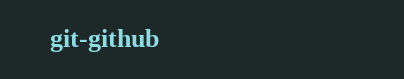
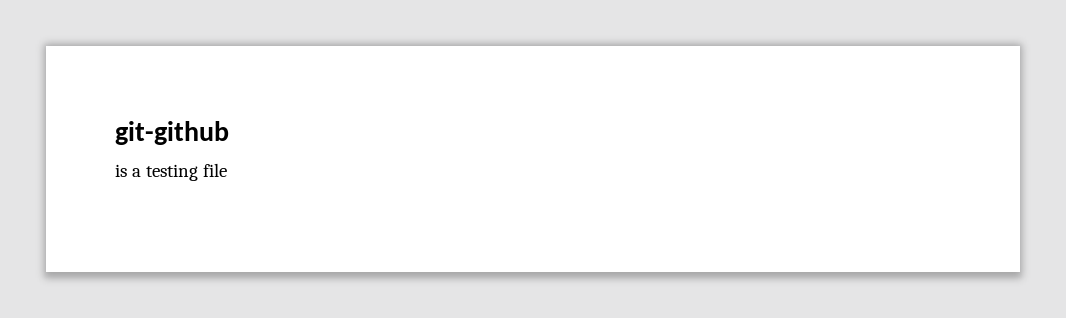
+ is a testing file

